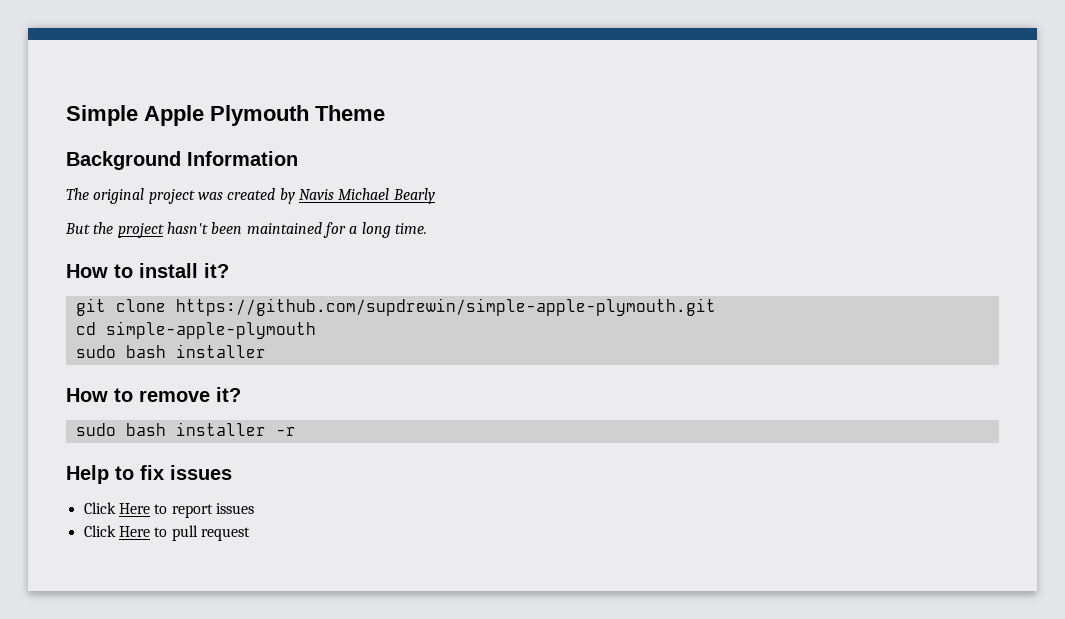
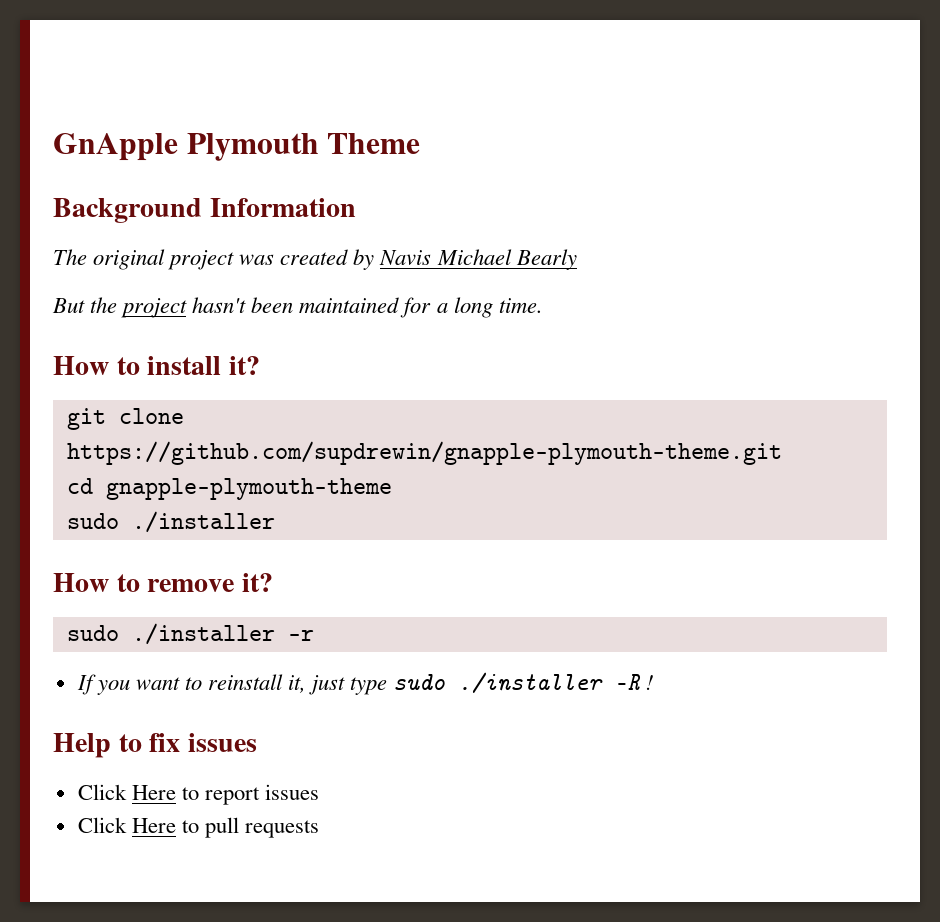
- Simple Apple Plymouth Theme
+ GnApple Plymouth Theme
- git clone https://github.com/supdrewin/simple-apple-plymouth.git
+ git clone https://github.com/supdrewin/gnapple-plymouth-theme.git
- cd simple-apple-plymouth
- sudo bash installer
+ cd gnapple-plymouth-theme
+ sudo ./installer
- sudo bash installer -r
+ sudo ./installer -r
+ If you want to reinstall it, just type sudo ./installer -R !
- Click Here to pull request
+ Click Here to pull requests

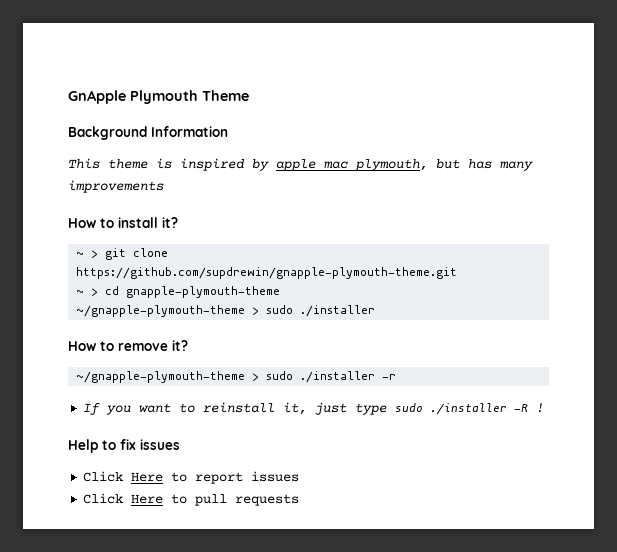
- The original project was created by Navis Michael Bearly
- But the project hasn't been maintained for a long time.
+ This theme is inspired by apple mac plymouth, but has many improvements
- git clone https://github.com/supdrewin/gnapple-plymouth-theme.git
+ ~ > git clone https://github.com/supdrewin/gnapple-plymouth-theme.git
- cd gnapple-plymouth-theme
- sudo ./installer
+ ~ > cd gnapple-plymouth-theme
+ ~/gnapple-plymouth-theme > sudo ./installer
- sudo ./installer -r
+ ~/gnapple-plymouth-theme > sudo ./installer -r

